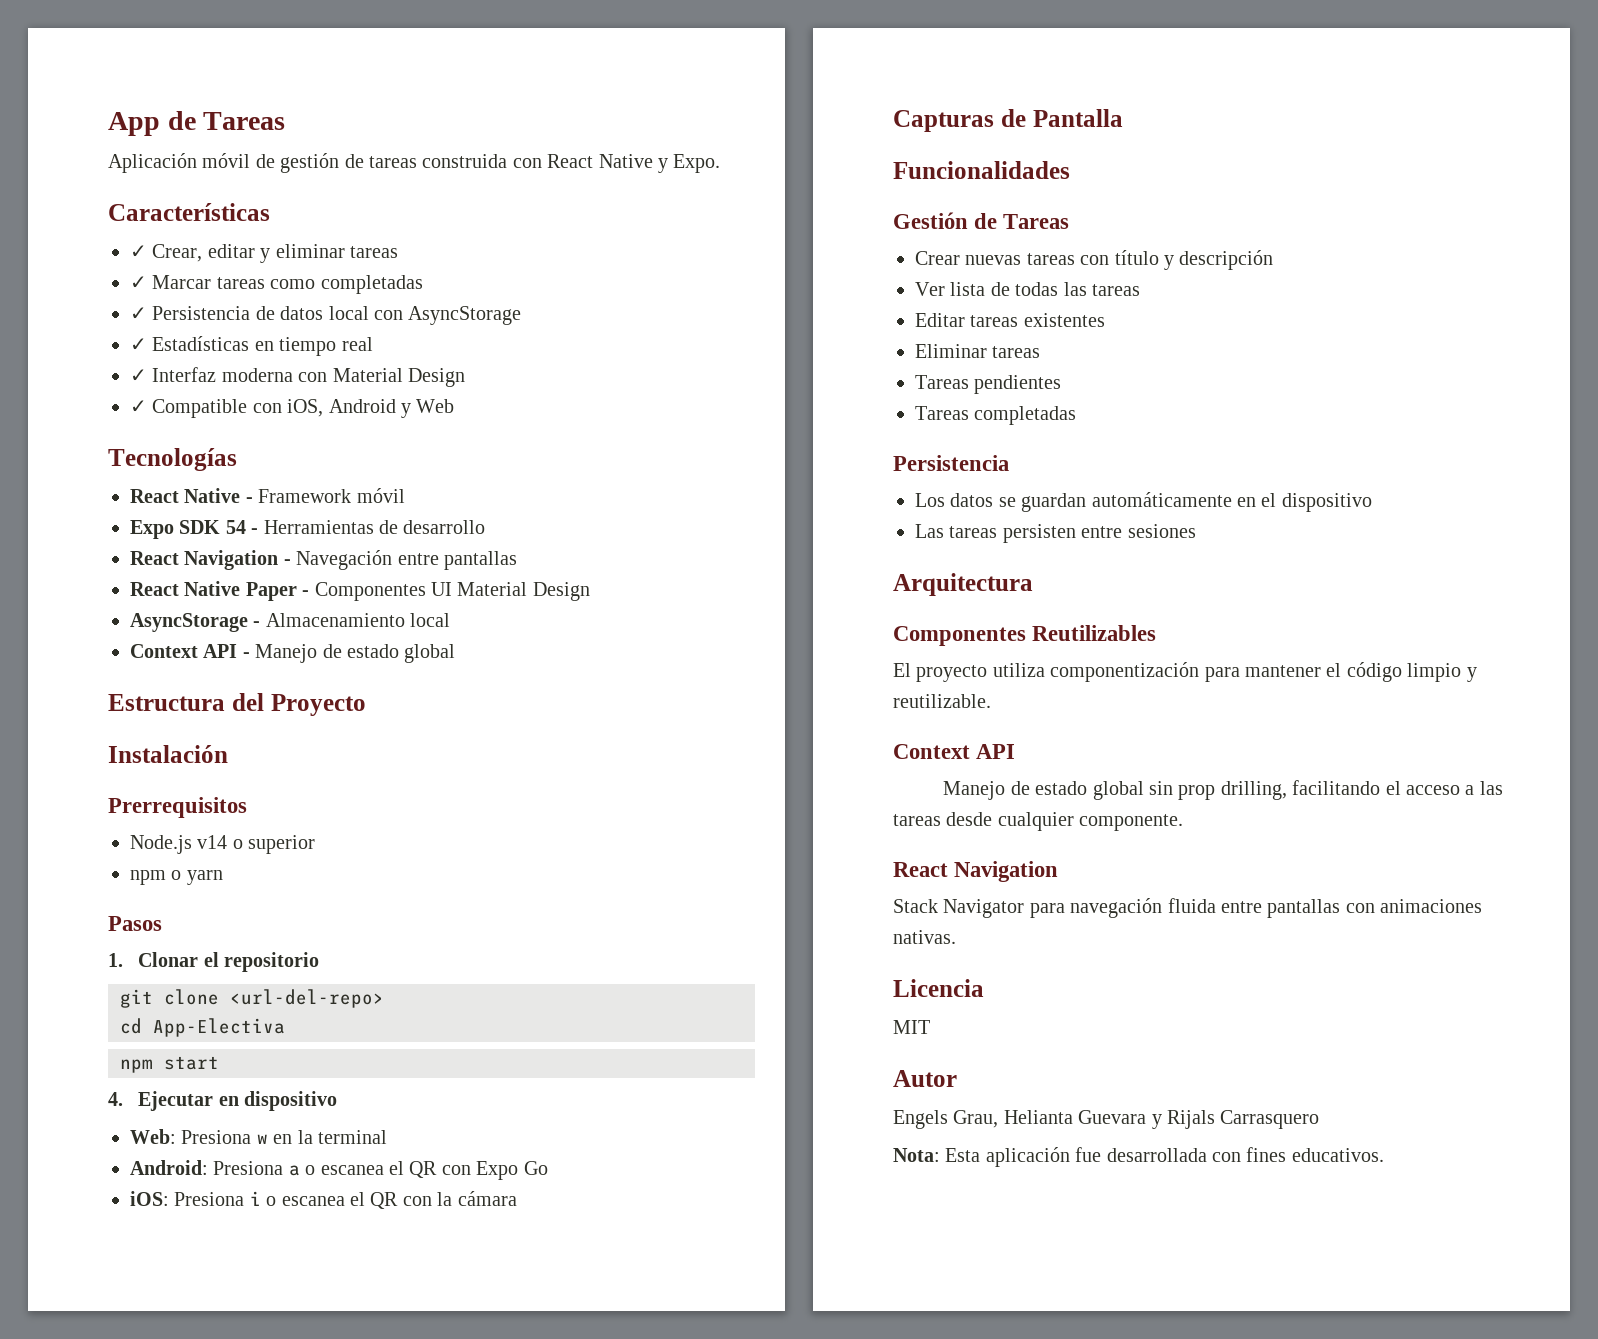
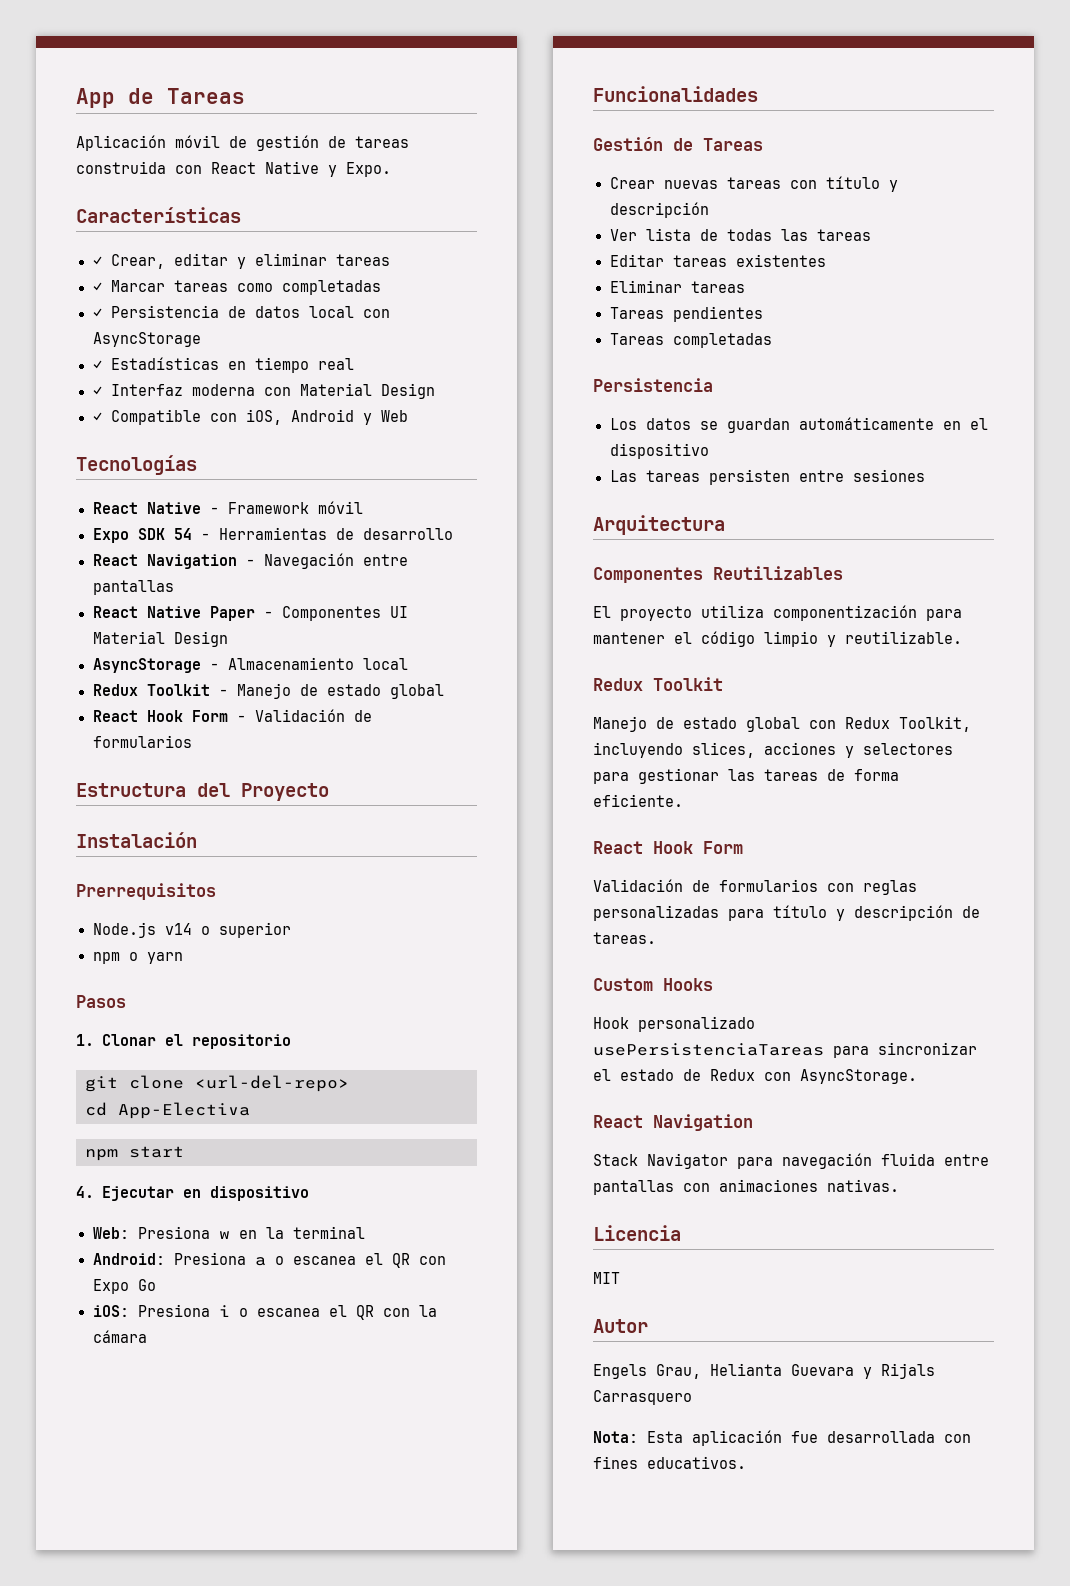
- Context API - Manejo de estado global
+ Redux Toolkit - Manejo de estado global
+ React Hook Form - Validación de formularios
- Capturas de Pantalla
  El proyecto utiliza componentización para mantener el código limpio y reutilizable.
- Context API
- Manejo de estado global sin prop drilling, facilitando el acceso a las tareas desde cualquier componente.
+ Redux Toolkit
+ Manejo de estado global con Redux Toolkit, incluyendo slices, acciones y selectores para gestionar las tareas de forma eficiente.
+ React Hook Form
+ Validación de formularios con reglas personalizadas para título y descripción de tareas.
+ Custom Hooks
+ Hook personalizado usePersistenciaTareas para sincronizar el estado de Redux con AsyncStorage.

